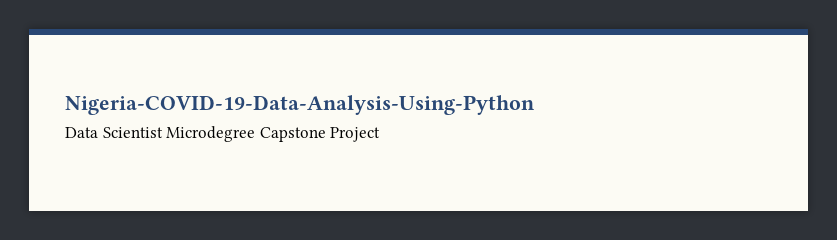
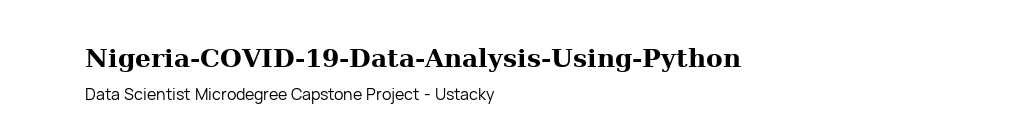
- Data Scientist Microdegree Capstone Project
+ Data Scientist Microdegree Capstone Project - Ustacky

